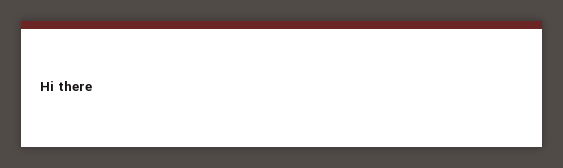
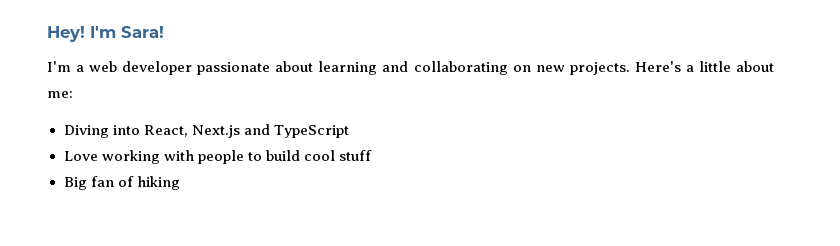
- Hi there
+ Hey! I'm Sara!
+ I'm a web developer passionate about learning and collaborating on new projects. Here's a little about me:
+ Diving into React, Next.js and TypeScript
+ Love working with people to build cool stuff
+ Big fan of hiking

